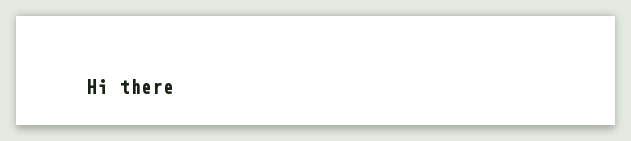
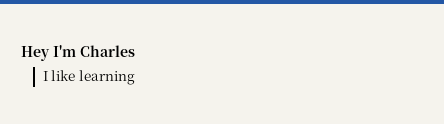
- Hi there
+ Hey I'm Charles
+ I like learning

